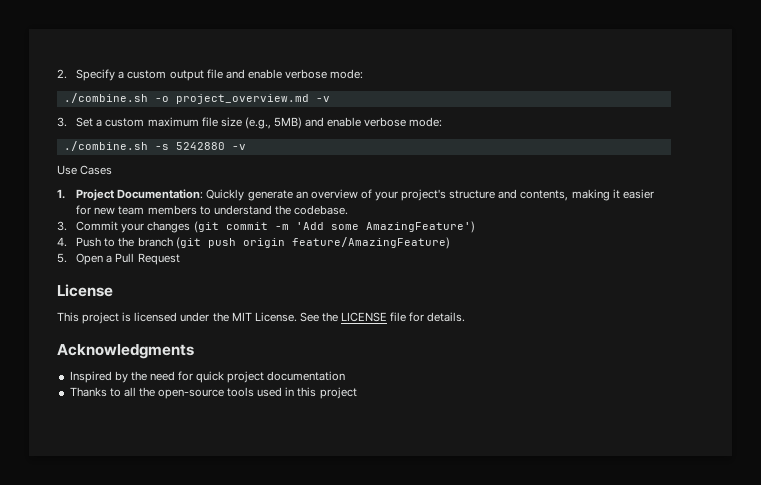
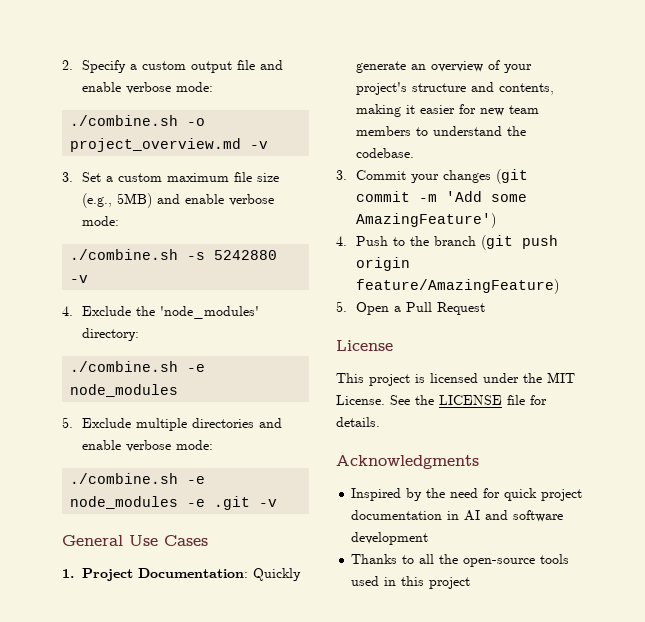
- Use Cases
+ 4. Exclude the 'node_modules' directory:
+ ./combine.sh -e node_modules
+ 5. Exclude multiple directories and enable verbose mode:
+ ./combine.sh -e node_modules -e .git -v
+ General Use Cases
- Inspired by the need for quick project documentation
+ Inspired by the need for quick project documentation in AI and software development

